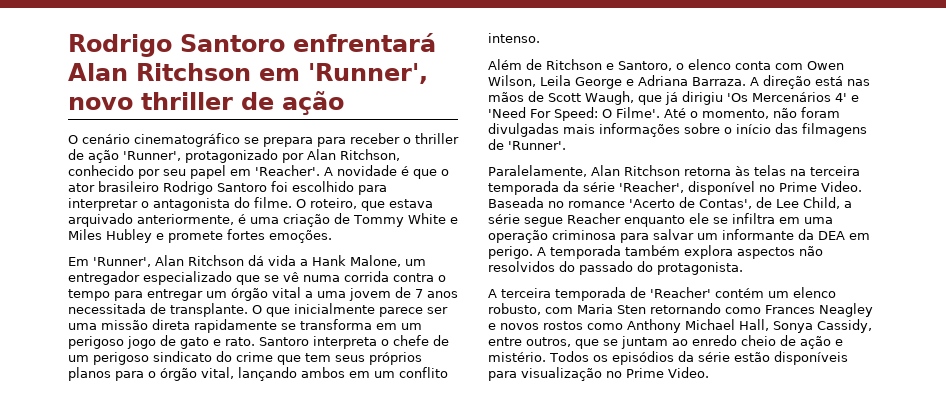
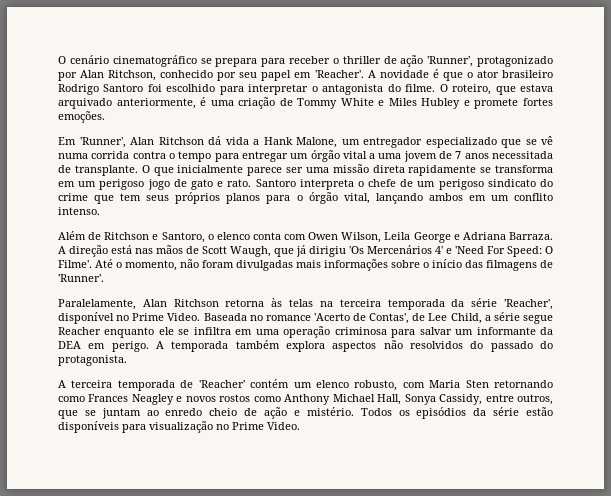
- Rodrigo Santoro enfrentará Alan Ritchson em 'Runner', novo thriller de ação

